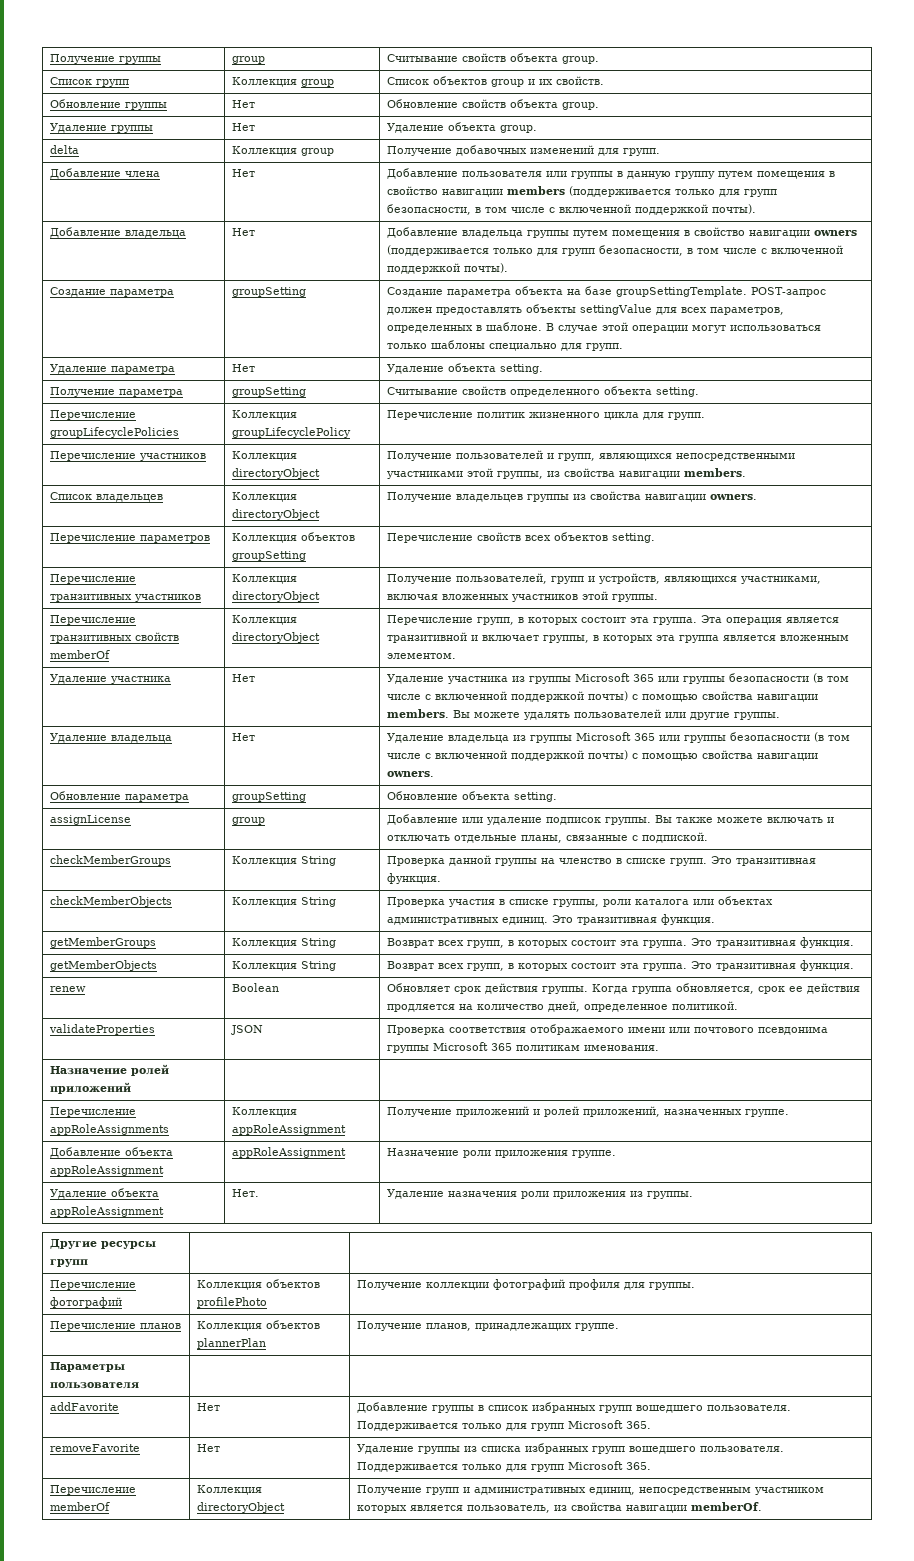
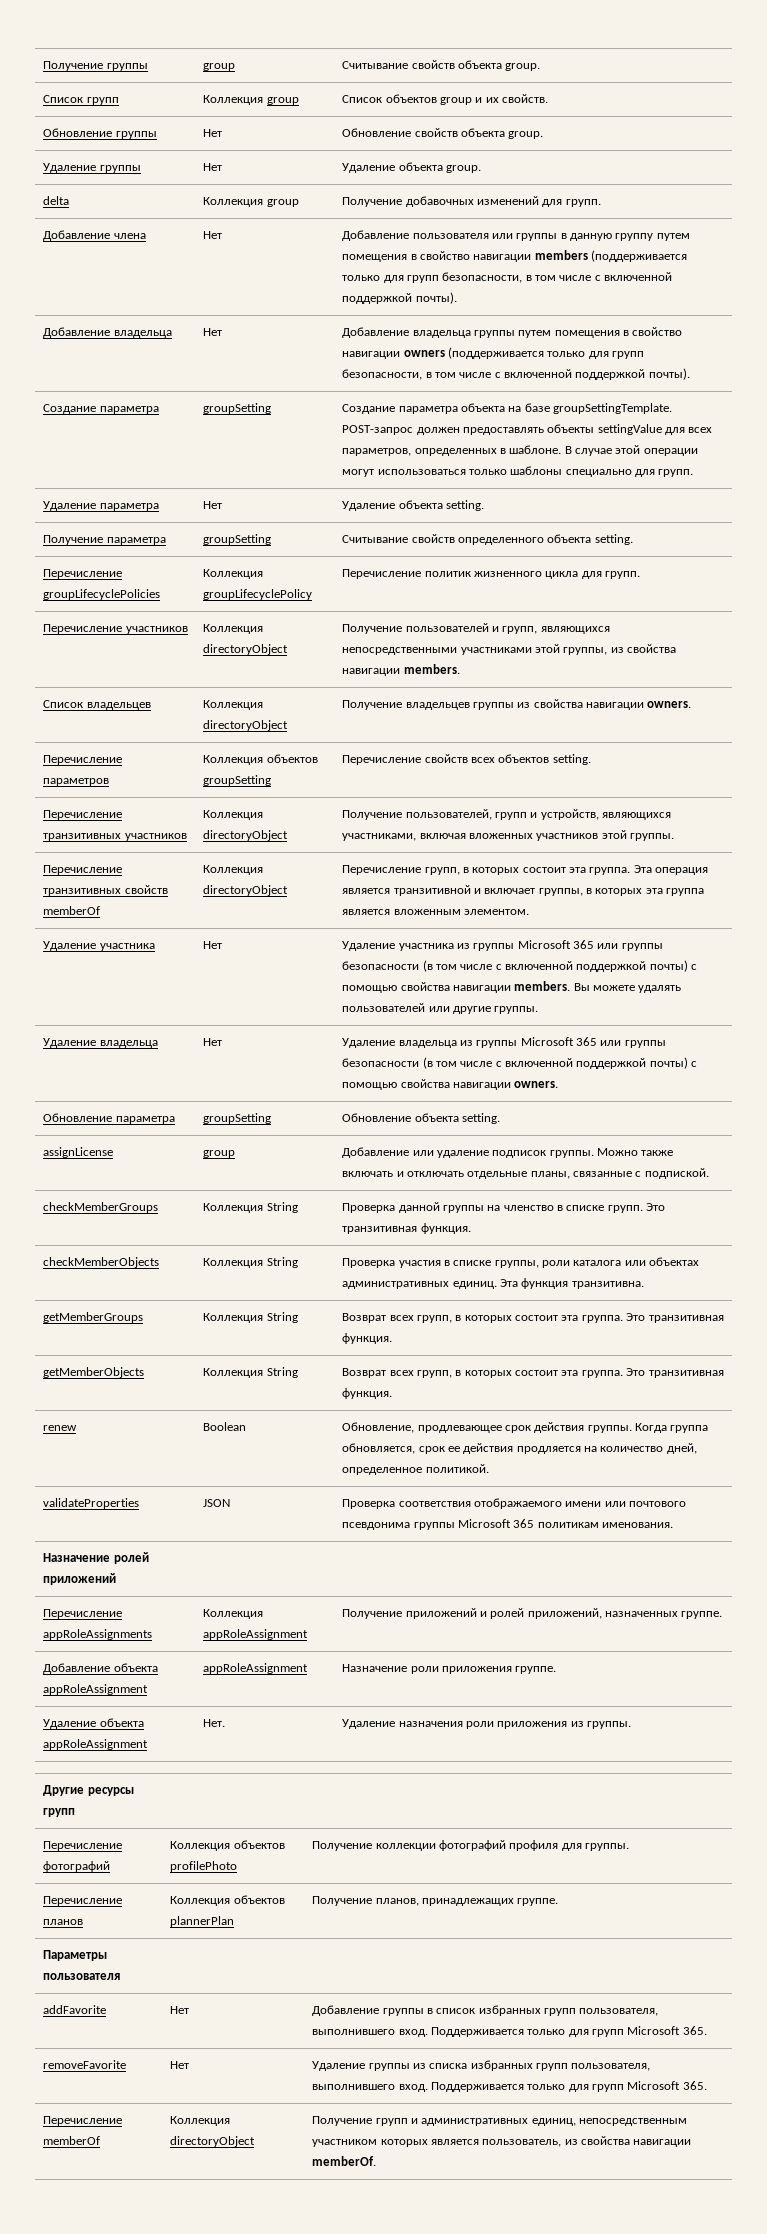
- assignLicense | group | Добавление или удаление подписок группы. Вы также можете включать и отключать отдельные планы, связанные с подпиской.
+ assignLicense | group | Добавление или удаление подписок группы. Можно также включать и отключать отдельные планы, связанные с подпиской.
- checkMemberObjects | Коллекция String | Проверка участия в списке группы, роли каталога или объектах административных единиц. Это транзитивная функция.
+ checkMemberObjects | Коллекция String | Проверка участия в списке группы, роли каталога или объектах административных единиц. Эта функция транзитивна.
- renew | Boolean | Обновляет срок действия группы. Когда группа обновляется, срок ее действия продляется на количество дней, определенное политикой.
+ renew | Boolean | Обновление, продлевающее срок действия группы. Когда группа обновляется, срок ее действия продляется на количество дней, определенное политикой.
- addFavorite | Нет | Добавление группы в список избранных групп вошедшего пользователя. Поддерживается только для групп Microsoft 365.
+ addFavorite | Нет | Добавление группы в список избранных групп пользователя, выполнившего вход. Поддерживается только для групп Microsoft 365.
- removeFavorite | Нет | Удаление группы из списка избранных групп вошедшего пользователя. Поддерживается только для групп Microsoft 365.
+ removeFavorite | Нет | Удаление группы из списка избранных групп пользователя, выполнившего вход. Поддерживается только для групп Microsoft 365.

